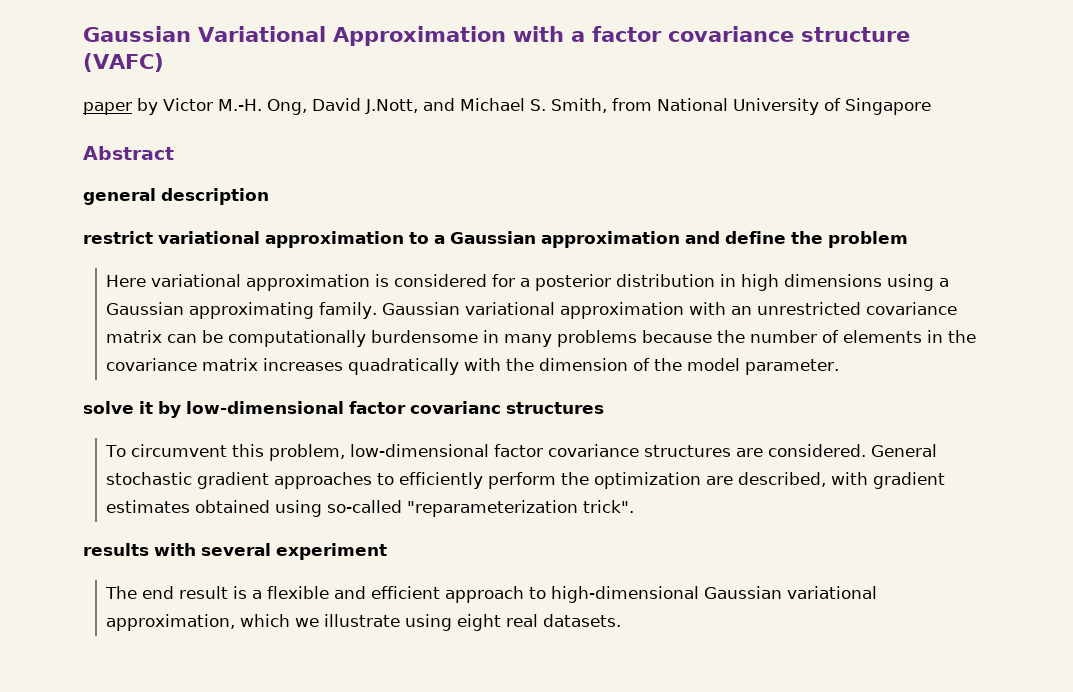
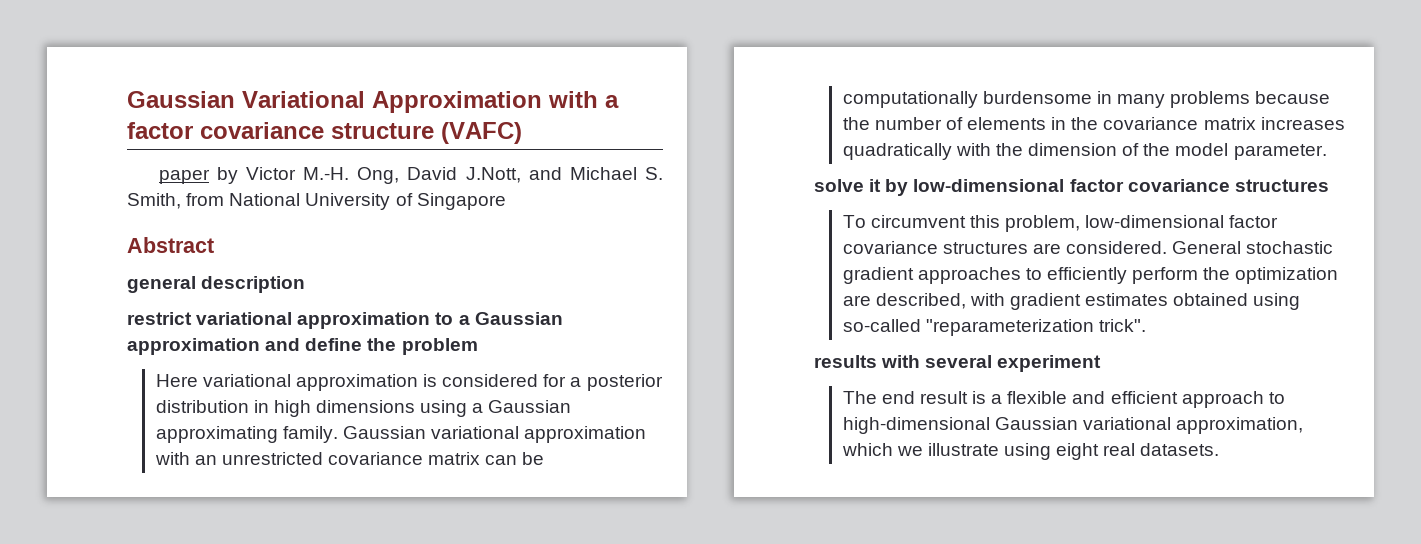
- solve it by low-dimensional factor covarianc structures
+ solve it by low-dimensional factor covariance structures

